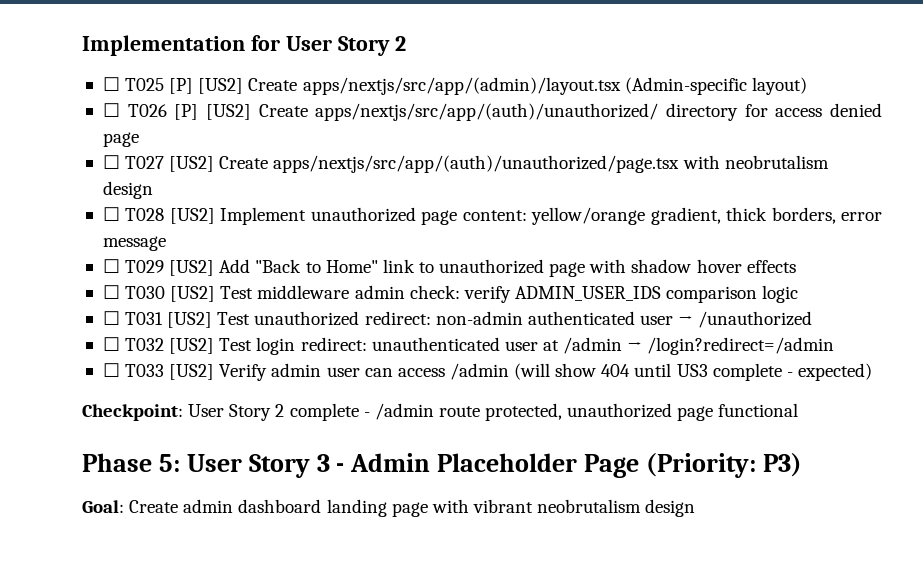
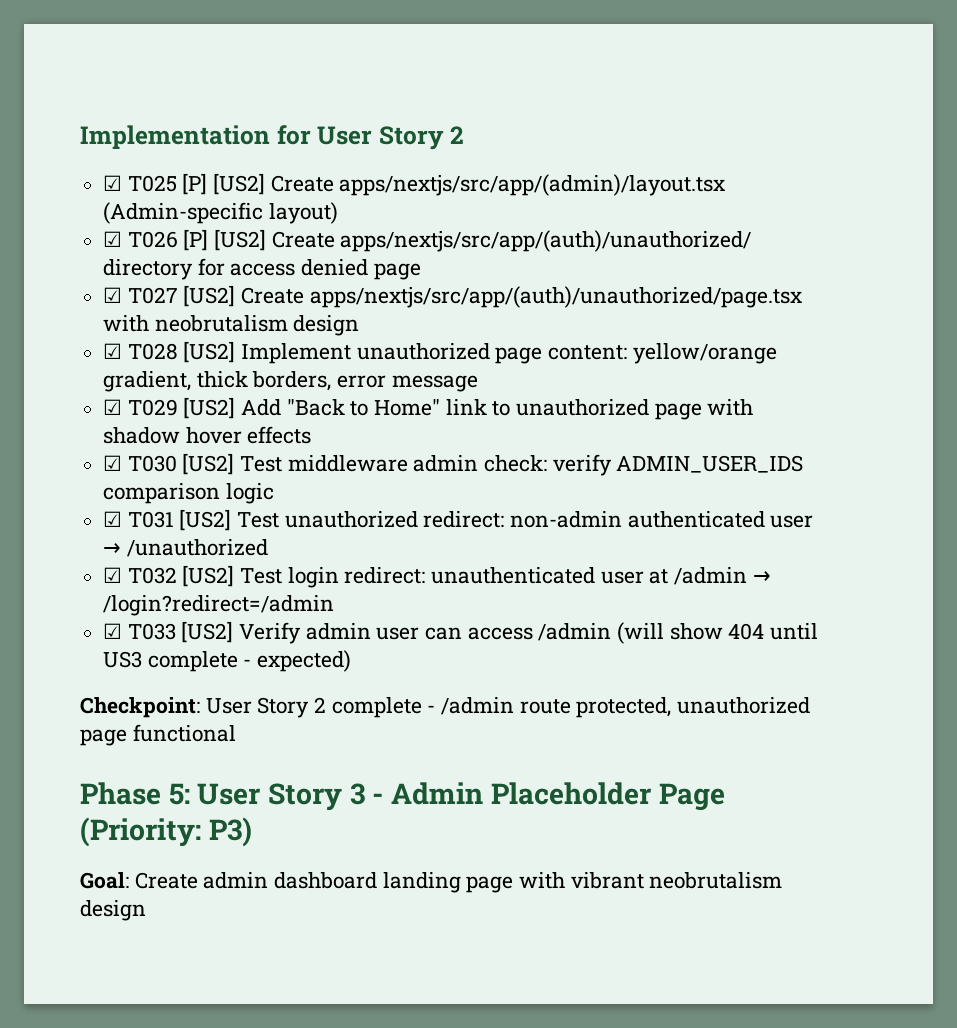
- ☐ T025 [P] [US2] Create apps/nextjs/src/app/(admin)/layout.tsx (Admin-specific layout)
+ ☑ T025 [P] [US2] Create apps/nextjs/src/app/(admin)/layout.tsx (Admin-specific layout)
- ☐ T026 [P] [US2] Create apps/nextjs/src/app/(auth)/unauthorized/ directory for access denied page
+ ☑ T026 [P] [US2] Create apps/nextjs/src/app/(auth)/unauthorized/ directory for access denied page
- ☐ T027 [US2] Create apps/nextjs/src/app/(auth)/unauthorized/page.tsx with neobrutalism design
+ ☑ T027 [US2] Create apps/nextjs/src/app/(auth)/unauthorized/page.tsx with neobrutalism design
- ☐ T028 [US2] Implement unauthorized page content: yellow/orange gradient, thick borders, error message
+ ☑ T028 [US2] Implement unauthorized page content: yellow/orange gradient, thick borders, error message
- ☐ T029 [US2] Add "Back to Home" link to unauthorized page with shadow hover effects
+ ☑ T029 [US2] Add "Back to Home" link to unauthorized page with shadow hover effects
- ☐ T030 [US2] Test middleware admin check: verify ADMIN_USER_IDS comparison logic
+ ☑ T030 [US2] Test middleware admin check: verify ADMIN_USER_IDS comparison logic
- ☐ T031 [US2] Test unauthorized redirect: non-admin authenticated user → /unauthorized
+ ☑ T031 [US2] Test unauthorized redirect: non-admin authenticated user → /unauthorized
- ☐ T032 [US2] Test login redirect: unauthenticated user at /admin → /login?redirect=/admin
+ ☑ T032 [US2] Test login redirect: unauthenticated user at /admin → /login?redirect=/admin
- ☐ T033 [US2] Verify admin user can access /admin (will show 404 until US3 complete - expected)
+ ☑ T033 [US2] Verify admin user can access /admin (will show 404 until US3 complete - expected)

